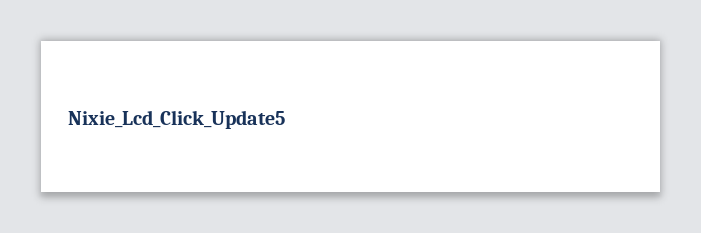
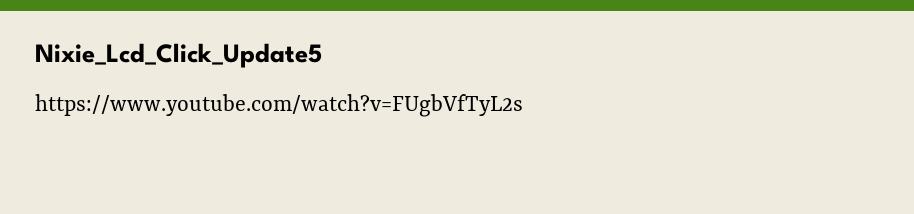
+ https://www.youtube.com/watch?v=FUgbVfTyL2s

